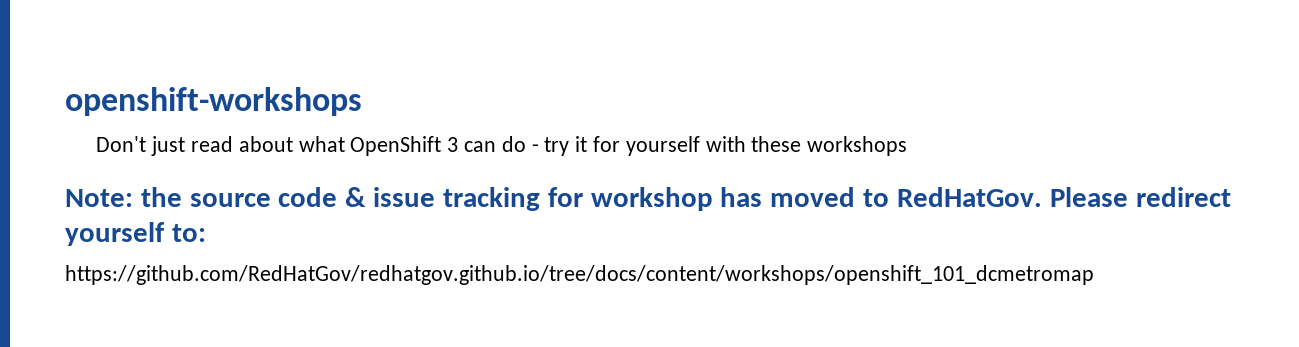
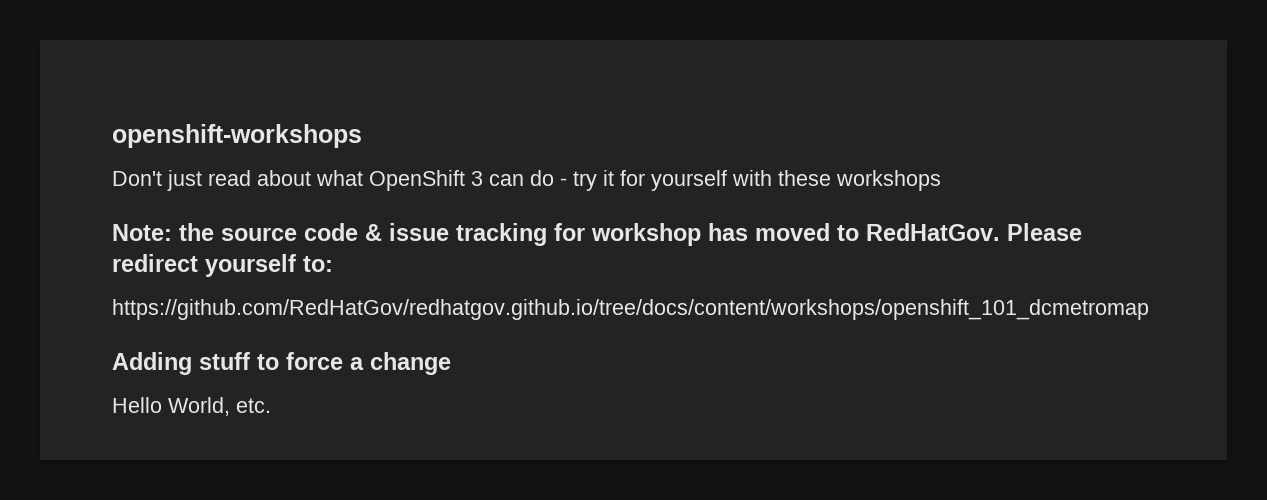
+ Adding stuff to force a change
+ Hello World, etc.

